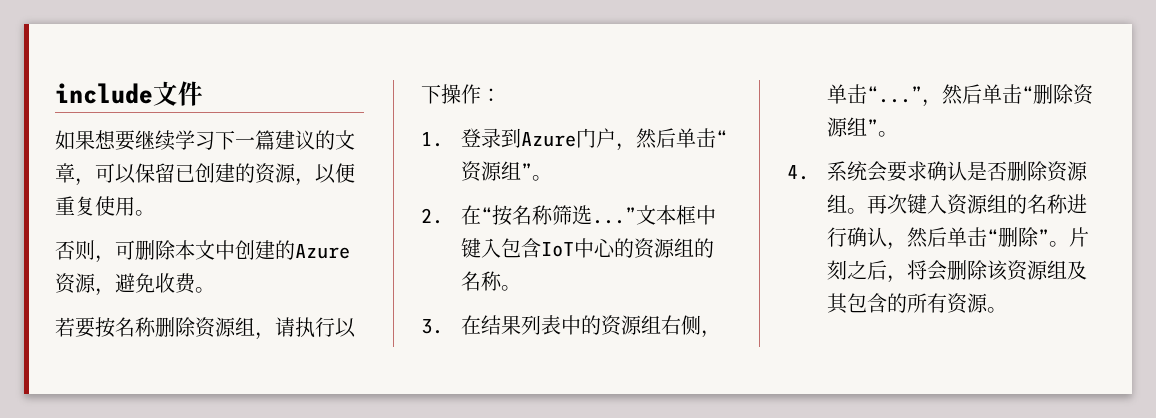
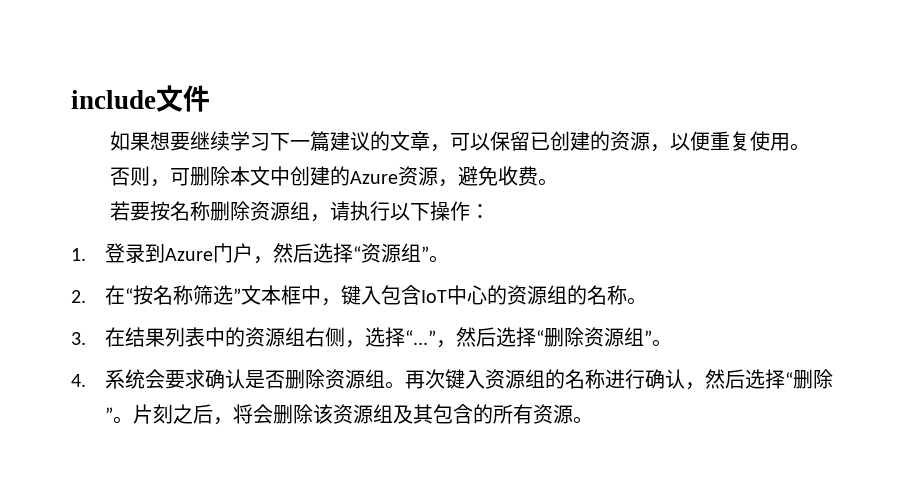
- 1.登录到Azure门户，然后单击“资源组”。
+ 1.登录到Azure门户，然后选择“资源组”。
- 2.在“按名称筛选...”文本框中键入包含IoT中心的资源组的名称。
+ 2.在“按名称筛选”文本框中，键入包含IoT中心的资源组的名称。
- 3.在结果列表中的资源组右侧，单击“...”
+ 3.在结果列表中的资源组右侧，选择“...”
- ，然后单击“删除资源组”。
+ ，然后选择“删除资源组”。
- 再次键入资源组的名称进行确认，然后单击“删除”。
+ 再次键入资源组的名称进行确认，然后选择“删除”。

